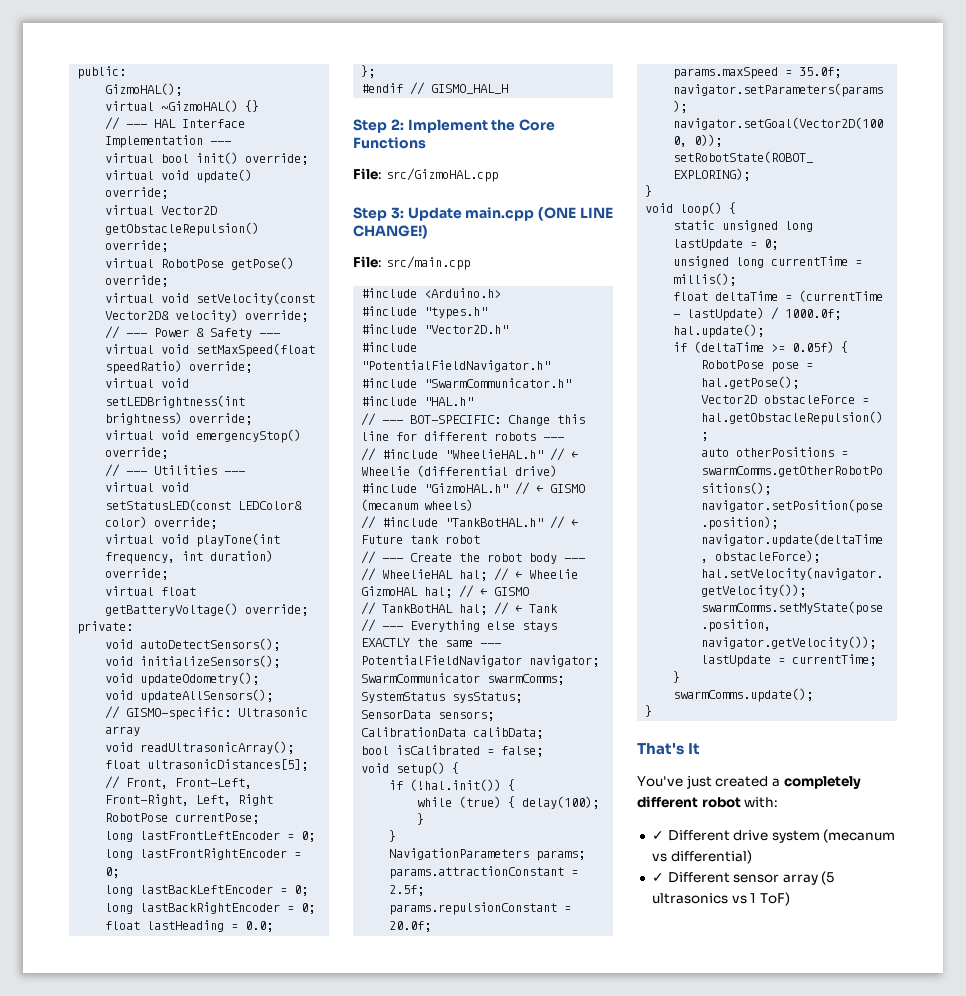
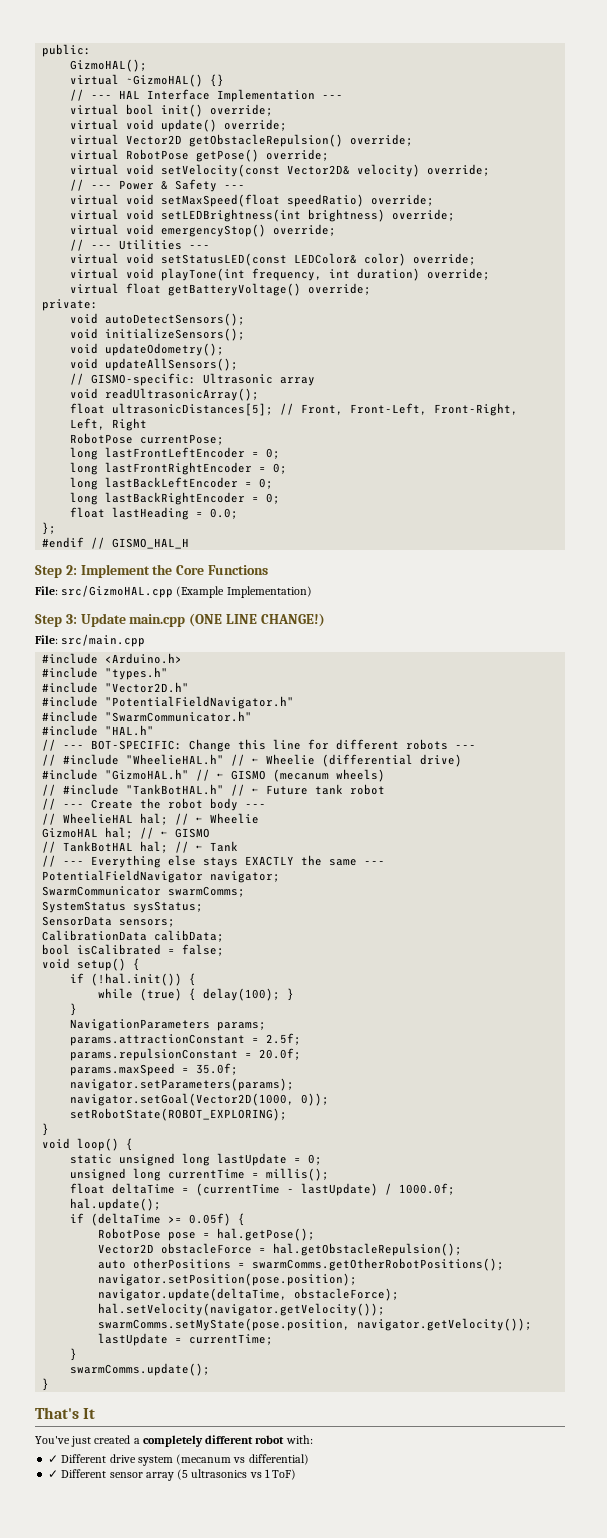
- File: src/GizmoHAL.cpp
+ File: src/GizmoHAL.cpp (Example Implementation)

